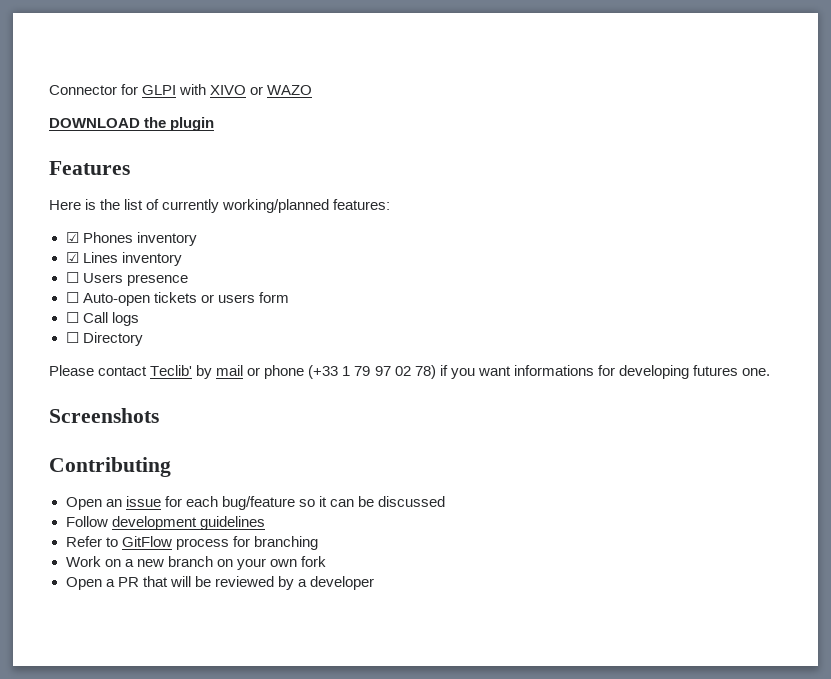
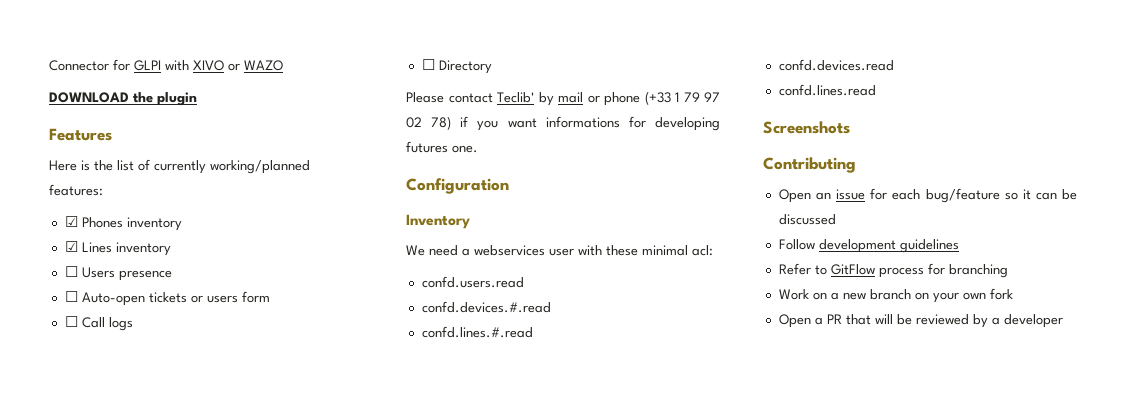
+ Configuration
+ Inventory
+ We need a webservices user with these minimal acl:
+ confd.users.read
+ confd.devices.#.read
+ confd.lines.#.read
+ confd.devices.read
+ confd.lines.read

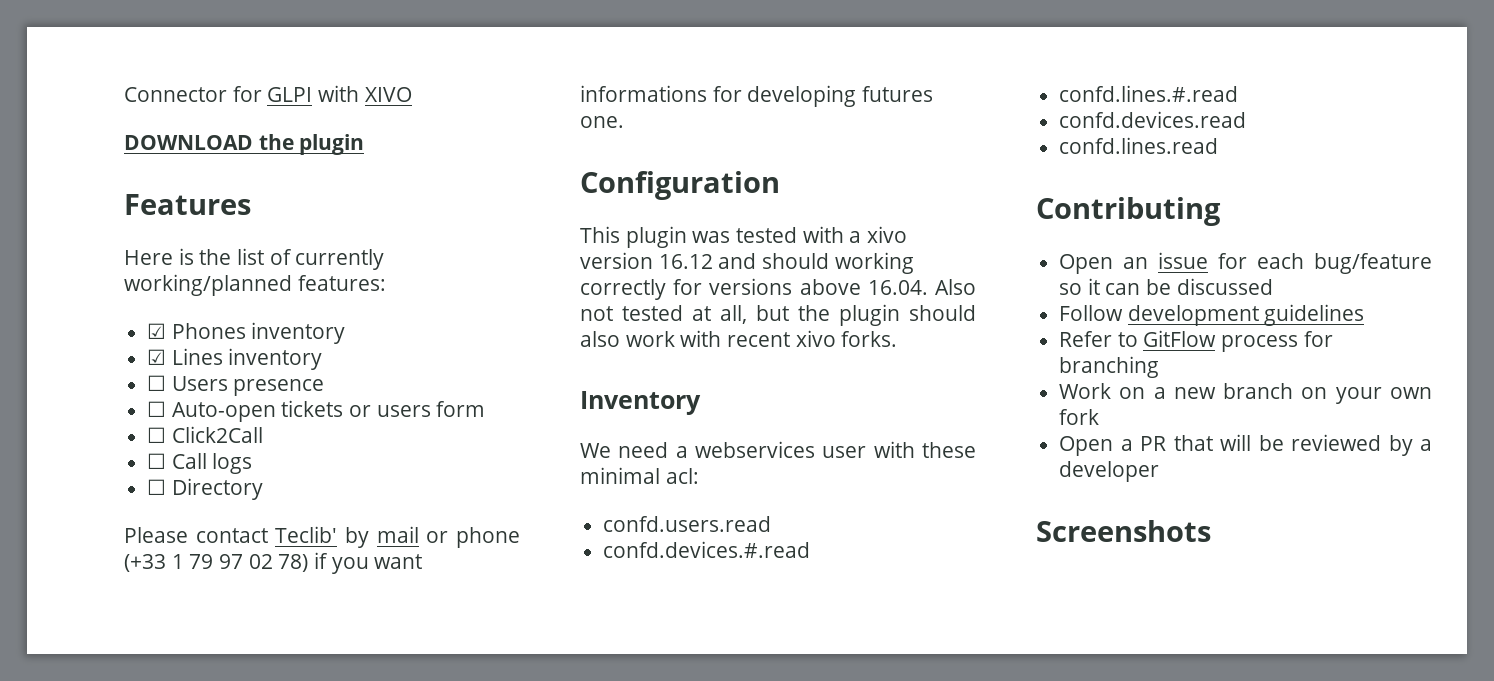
- Connector for GLPI with XIVO or WAZO
+ Connector for GLPI with XIVO
+ ☐ Click2Call
+ This plugin was tested with a xivo version 16.12 and should working correctly for versions above 16.04. Also not tested at all, but the plugin should also work with recent xivo forks.
- Screenshots
+ Screenshots

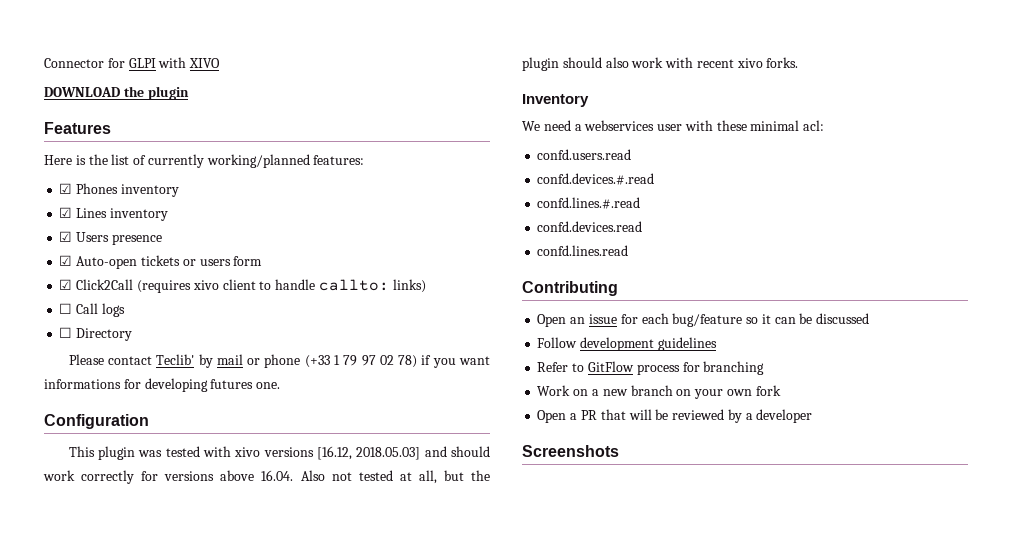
- ☐ Users presence
+ ☑ Users presence
- ☐ Auto-open tickets or users form
+ ☑ Auto-open tickets or users form
- ☐ Click2Call
+ ☑ Click2Call (requires xivo client to handle callto: links)
- This plugin was tested with a xivo version 16.12 and should working correctly for versions above 16.04. Also not tested at all, but the plugin should also work with recent xivo forks.
+ This plugin was tested with xivo versions [16.12, 2018.05.03] and should work correctly for versions above 16.04. Also not tested at all, but the plugin should also work with recent xivo forks.

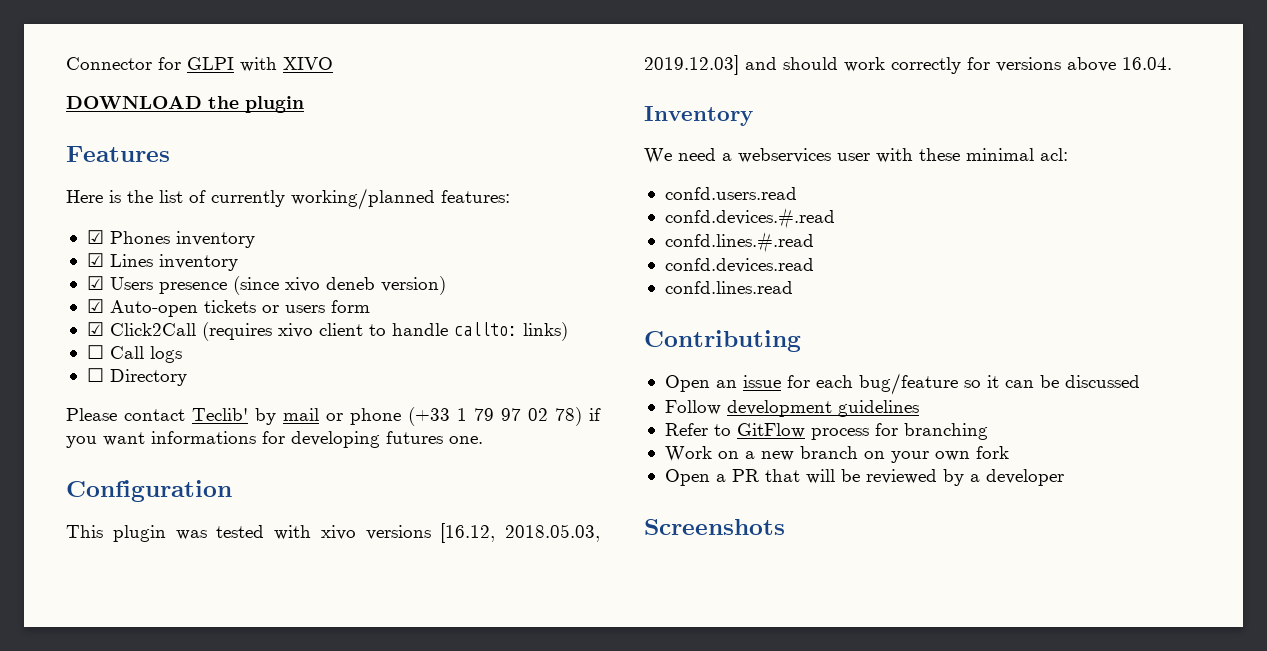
- ☑ Users presence
+ ☑ Users presence (since xivo deneb version)
- This plugin was tested with xivo versions [16.12, 2018.05.03] and should work correctly for versions above 16.04. Also not tested at all, but the plugin should also work with recent xivo forks.
+ This plugin was tested with xivo versions [16.12, 2018.05.03, 2019.12.03] and should work correctly for versions above 16.04.

